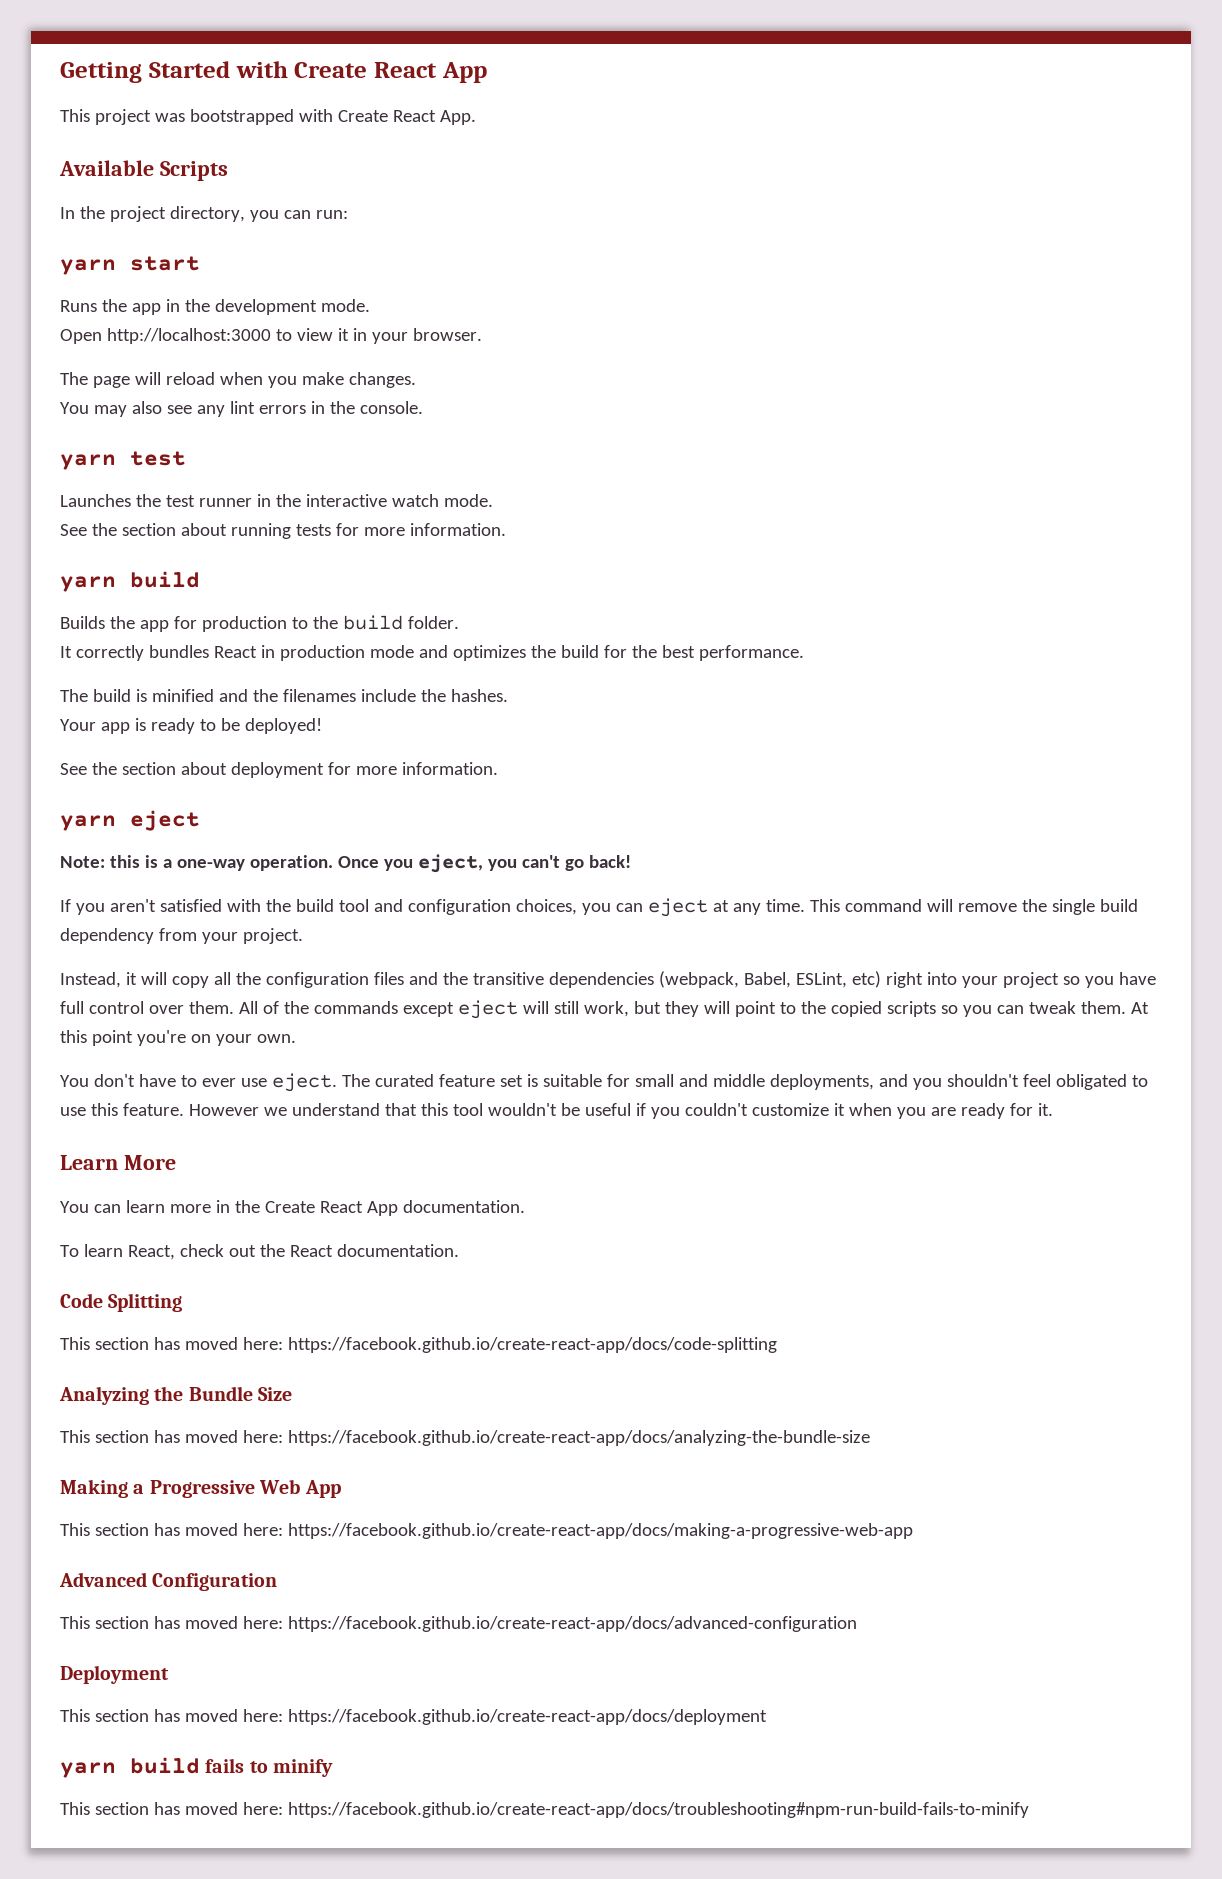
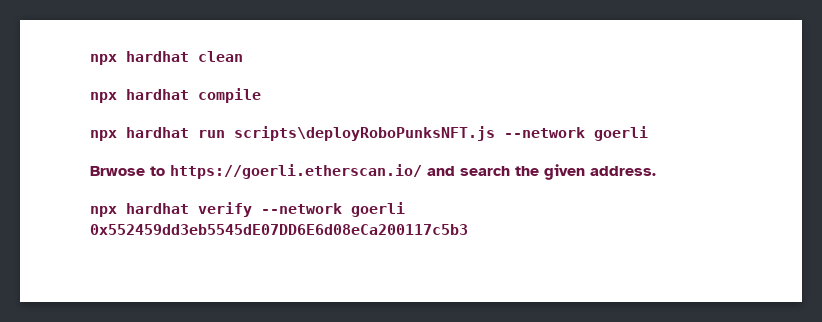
- Getting Started with Create React App
- This project was bootstrapped with Create React App.
- Available Scripts
- In the project directory, you can run:
- yarn start
- Runs the app in the development mode.
- Open http://localhost:3000 to view it in your browser.
- The page will reload when you make changes.
- You may also see any lint errors in the console.
- yarn test
- Launches the test runner in the interactive watch mode.
- See the section about running tests for more information.
- yarn build
- Builds the app for production to the build folder.
- It correctly bundles React in production mode and optimizes the build for the best performance.
- The build is minified and the filenames include the hashes.
- Your app is ready to be deployed!
- See the section about deployment for more information.
- yarn eject
- Note: this is a one-way operation. Once you eject, you can't go back!
- If you aren't satisfied with the build tool and configuration choices, you can eject at any time. This command will remove the single build dependency from your project.
- Instead, it will copy all the configuration files and the transitive dependencies (webpack, Babel, ESLint, etc) right into your project so you have full control over them. All of the commands except eject will still work, but they will point to the copied scripts so you can tweak them. At this point you're on your own.
- You don't have to ever use eject. The curated feature set is suitable for small and middle deployments, and you shouldn't feel obligated to use this feature. However we understand that this tool wouldn't be useful if you couldn't customize it when you are ready for it.
- Learn More
- You can learn more in the Create React App documentation.
- To learn React, check out the React documentation.
- Code Splitting
- This section has moved here: https://facebook.github.io/create-react-app/docs/code-splitting
- Analyzing the Bundle Size
- This section has moved here: https://facebook.github.io/create-react-app/docs/analyzing-the-bundle-size
- Making a Progressive Web App
- This section has moved here: https://facebook.github.io/create-react-app/docs/making-a-progressive-web-app
- Advanced Configuration
- This section has moved here: https://facebook.github.io/create-react-app/docs/advanced-configuration
- Deployment
- This section has moved here: https://facebook.github.io/create-react-app/docs/deployment
- yarn build fails to minify
- This section has moved here: https://facebook.github.io/create-react-app/docs/troubleshooting#npm-run-build-fails-to-minify
+ npx hardhat clean
+ npx hardhat compile
+ npx hardhat run scripts\deployRoboPunksNFT.js --network goerli
+ Brwose to https://goerli.etherscan.io/ and search the given address.
+ npx hardhat verify --network goerli 0x552459dd3eb5545dE07DD6E6d08eCa200117c5b3

